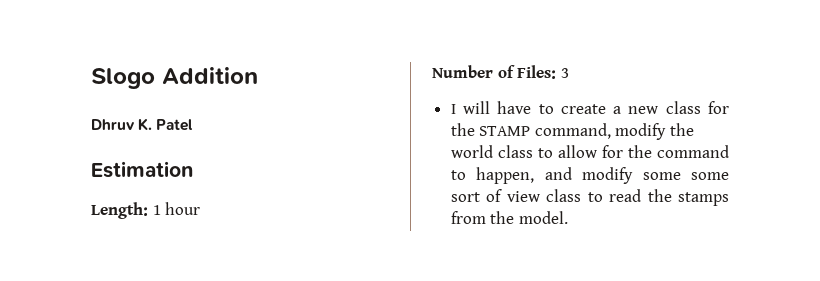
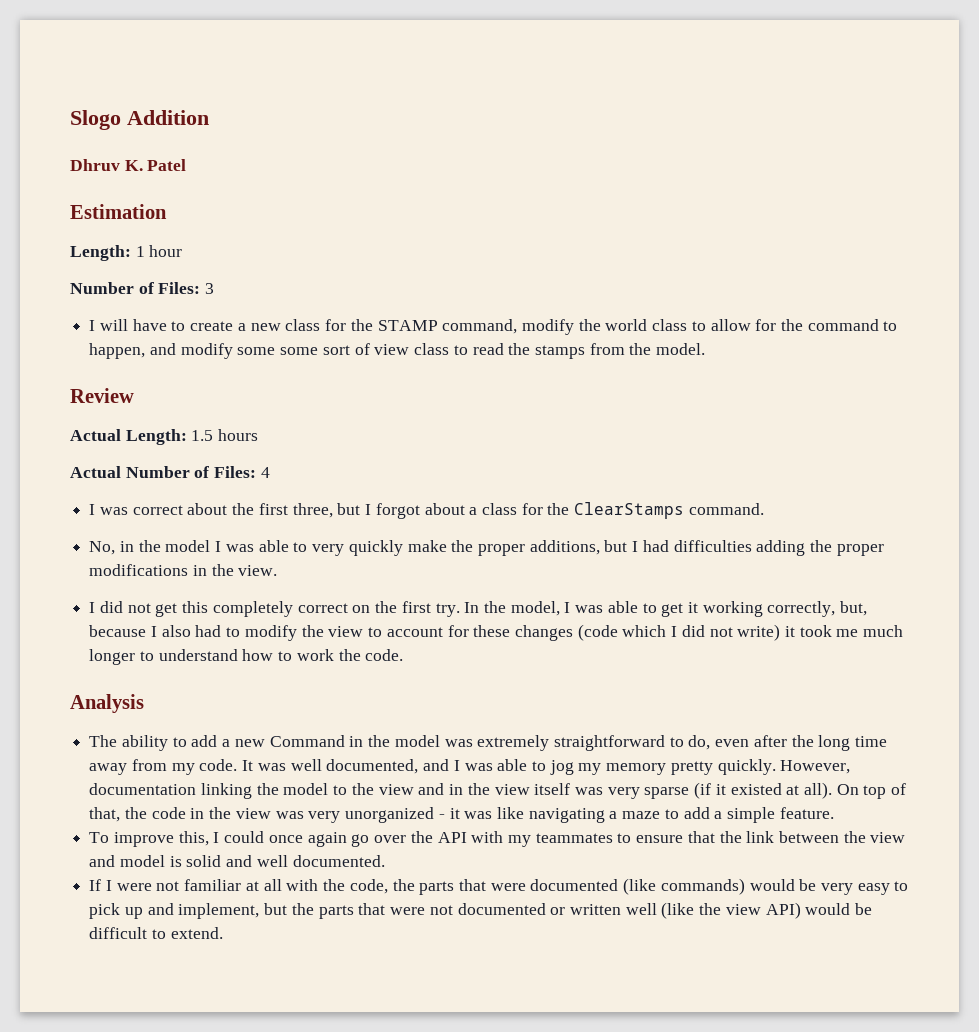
+ Review
+ Actual Length: 1.5 hours
+ Actual Number of Files: 4
+ I was correct about the first three, but I forgot about a class for the ClearStamps command.
+ No, in the model I was able to very quickly make the proper additions, but I had difficulties adding the proper modifications in the view.
+ I did not get this completely correct on the first try. In the model, I was able to get it working correctly, but, because I also had to modify the view to account for these changes (code which I did not write) it took me much longer to understand how to work the code.
+ Analysis
+ The ability to add a new Command in the model was extremely straightforward to do, even after the long time away from my code. It was well documented, and I was able to jog my memory pretty quickly. However, documentation linking the model to the view and in the view itself was very sparse (if it existed at all). On top of that, the code in the view was very unorganized - it was like navigating a maze to add a simple feature.
+ To improve this, I could once again go over the API with my teammates to ensure that the link between the view and model is solid and well documented.
+ If I were not familiar at all with the code, the parts that were documented (like commands) would be very easy to pick up and implement, but the parts that were not documented or written well (like the view API) would be difficult to extend.

